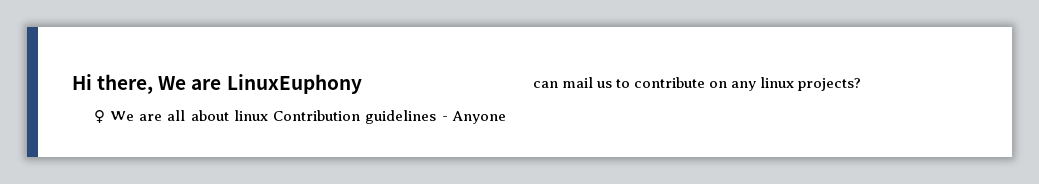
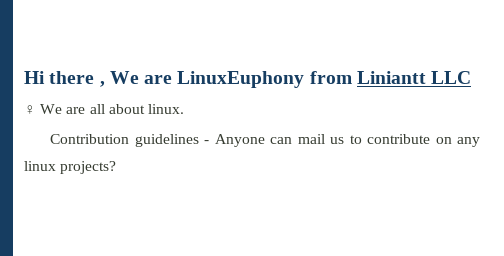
- Hi there, We are LinuxEuphony
+ Hi there , We are LinuxEuphony from Liniantt LLC
- ♀ We are all about linux Contribution guidelines - Anyone can mail us to contribute on any linux projects?
+ ♀ We are all about linux.
+ Contribution guidelines - Anyone can mail us to contribute on any linux projects?

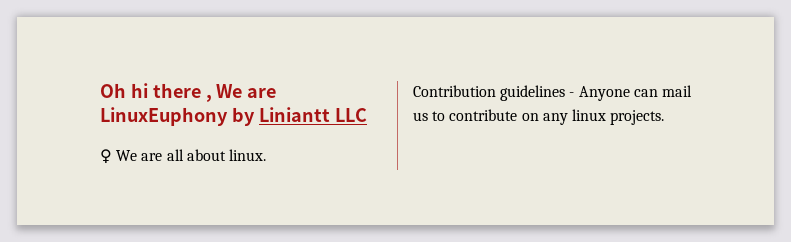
- Hi there , We are LinuxEuphony from Liniantt LLC
+ Oh hi there , We are LinuxEuphony by Liniantt LLC
- Contribution guidelines - Anyone can mail us to contribute on any linux projects?
+ Contribution guidelines - Anyone can mail us to contribute on any linux projects.

